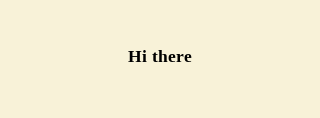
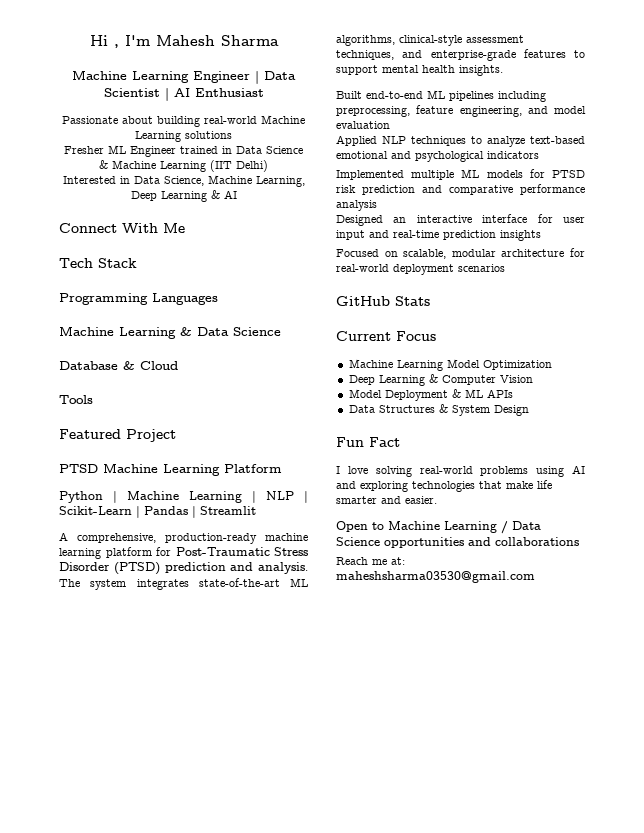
- Hi there
+ Hi , I'm Mahesh Sharma
+ Machine Learning Engineer | Data Scientist | AI Enthusiast
+ Passionate about building real-world Machine Learning solutions
+ Fresher ML Engineer trained in Data Science & Machine Learning (IIT Delhi)
+ Interested in Data Science, Machine Learning, Deep Learning & AI
+ Connect With Me
+ Tech Stack
+ Programming Languages
+ Machine Learning & Data Science
+ Database & Cloud
+ Tools
+ Featured Project
+ PTSD Machine Learning Platform
+ Python | Machine Learning | NLP | Scikit-Learn | Pandas | Streamlit
+ A comprehensive, production-ready machine learning platform for Post-Traumatic Stress Disorder (PTSD) prediction and analysis. The system integrates state-of-the-art ML algorithms, clinical-style assessment techniques, and enterprise-grade features to support mental health insights.
+ Built end-to-end ML pipelines including preprocessing, feature engineering, and model evaluation
+ Applied NLP techniques to analyze text-based emotional and psychological indicators
+ Implemented multiple ML models for PTSD risk prediction and comparative performance analysis
+ Designed an interactive interface for user input and real-time prediction insights
+ Focused on scalable, modular architecture for real-world deployment scenarios
+ GitHub Stats
+ Current Focus
+ Machine Learning Model Optimization
+ Deep Learning & Computer Vision
+ Model Deployment & ML APIs
+ Data Structures & System Design
+ Fun Fact
+ I love solving real-world problems using AI and exploring technologies that make life smarter and easier.
+ Open to Machine Learning / Data Science opportunities and collaborations
+ Reach me at: maheshsharma03530@gmail.com

